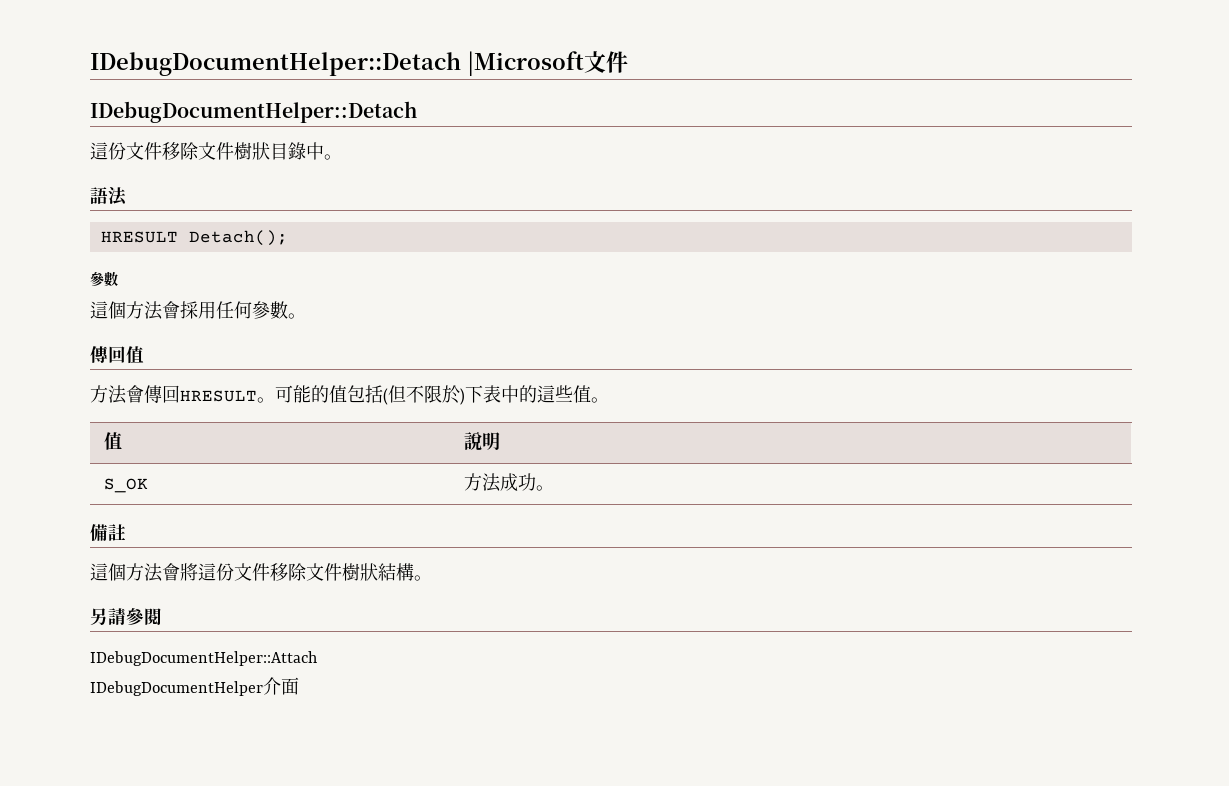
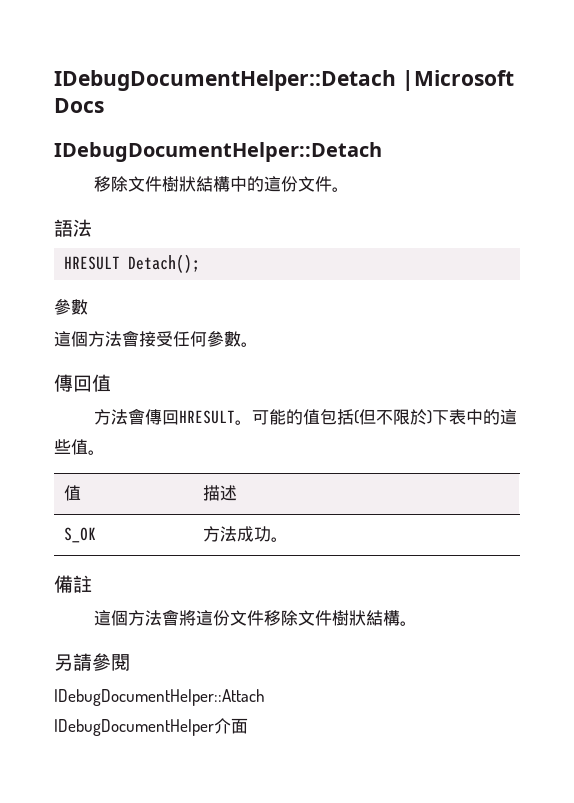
- IDebugDocumentHelper::Detach |Microsoft文件
+ IDebugDocumentHelper::Detach |Microsoft Docs
- 這份文件移除文件樹狀目錄中。
+ 移除文件樹狀結構中的這份文件。
- 這個方法會採用任何參數。
+ 這個方法會接受任何參數。
- 值 | 說明
+ 值 | 描述

